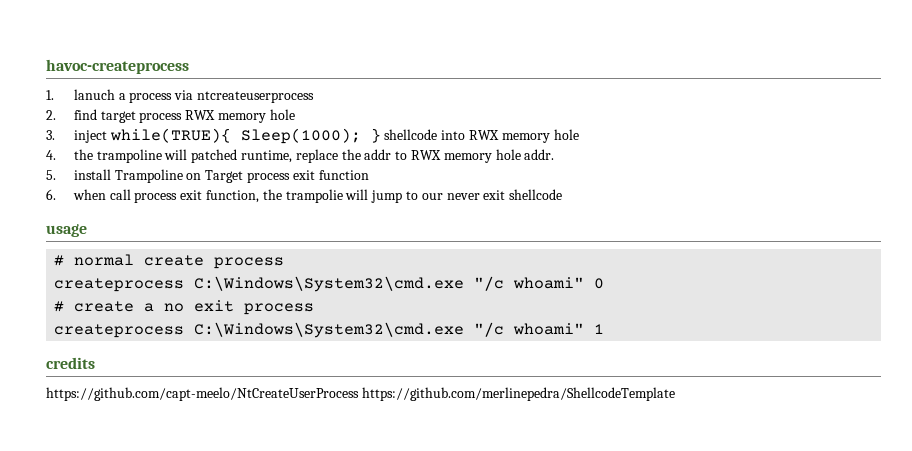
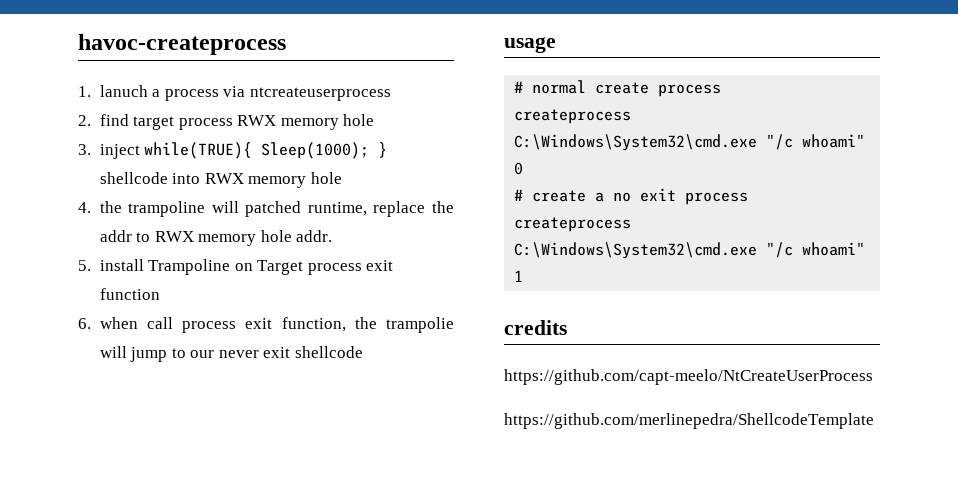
- https://github.com/capt-meelo/NtCreateUserProcess https://github.com/merlinepedra/ShellcodeTemplate
+ https://github.com/capt-meelo/NtCreateUserProcess
+ https://github.com/merlinepedra/ShellcodeTemplate

